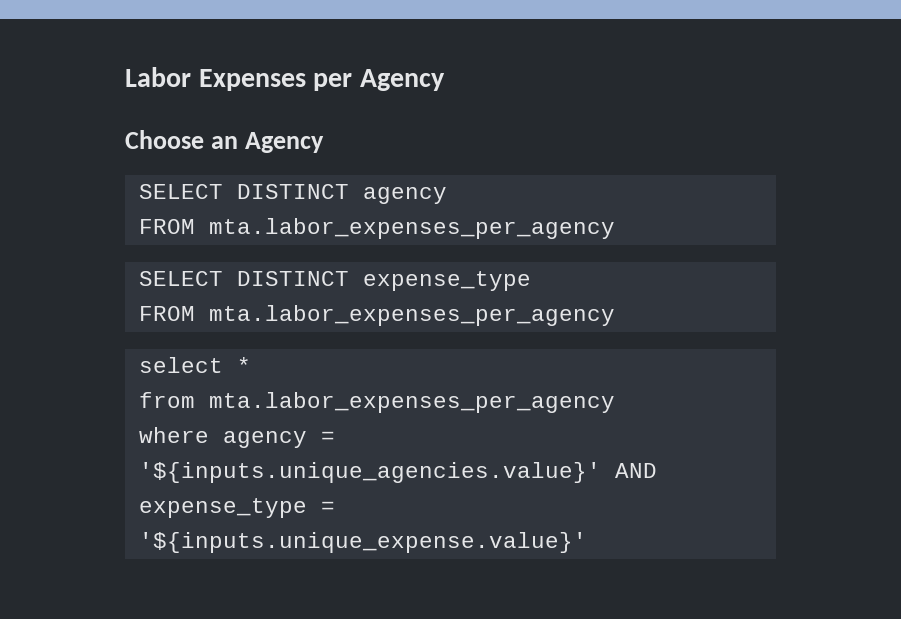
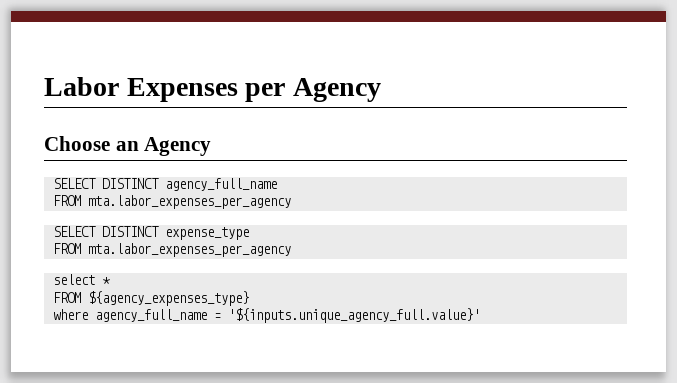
- SELECT DISTINCT agency
+ SELECT DISTINCT agency_full_name
- from mta.labor_expenses_per_agency
+ FROM ${agency_expenses_type}
- where agency = '${inputs.unique_agencies.value}' AND expense_type = '${inputs.unique_expense.value}'
+ where agency_full_name = '${inputs.unique_agency_full.value}'

